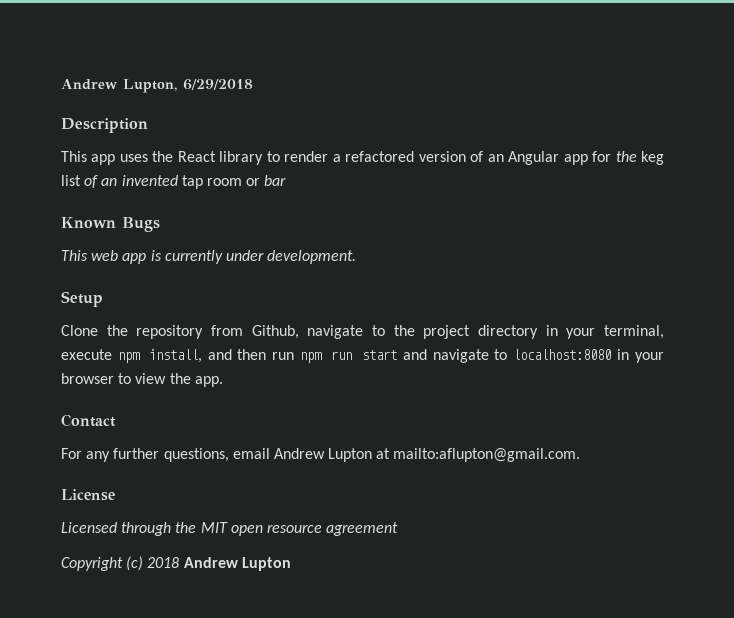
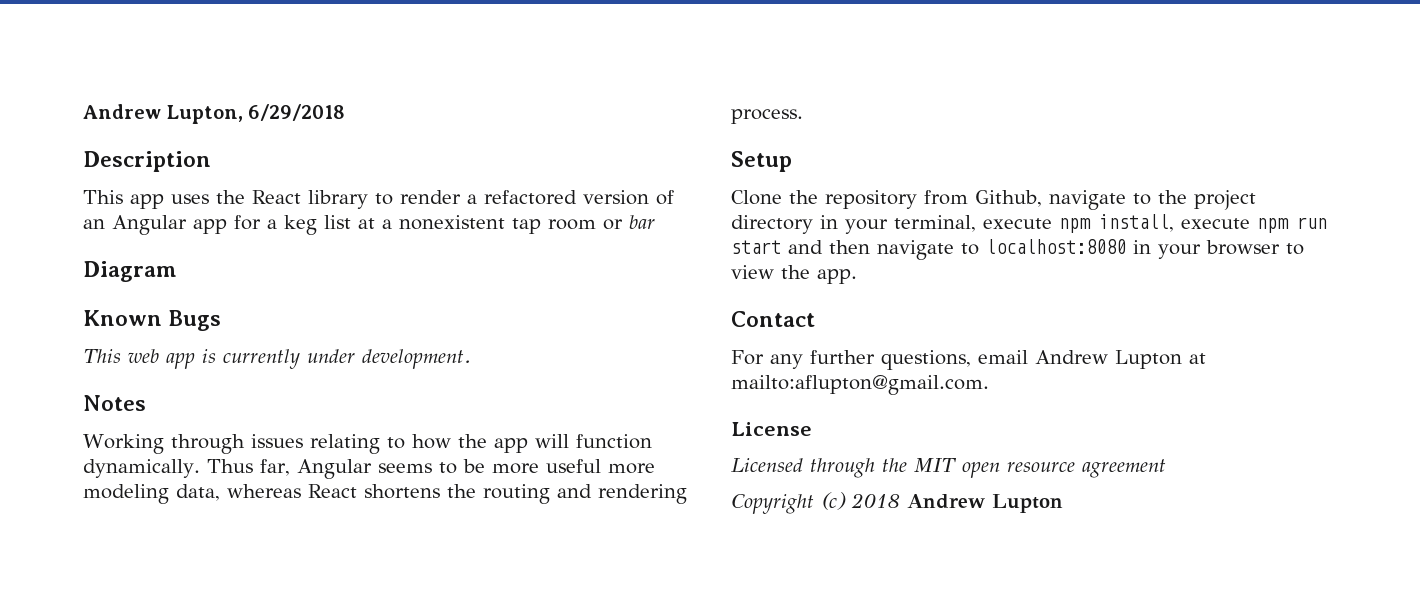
- This app uses the React library to render a refactored version of an Angular app for the keg list of an invented tap room or bar
+ This app uses the React library to render a refactored version of an Angular app for a keg list at a nonexistent tap room or bar
+ Diagram
+ Notes
+ Working through issues relating to how the app will function dynamically. Thus far, Angular seems to be more useful more modeling data, whereas React shortens the routing and rendering process.
- Clone the repository from Github, navigate to the project directory in your terminal, execute npm install, and then run npm run start and navigate to localhost:8080 in your browser to view the app.
+ Clone the repository from Github, navigate to the project directory in your terminal, execute npm install, execute npm run start and then navigate to localhost:8080 in your browser to view the app.

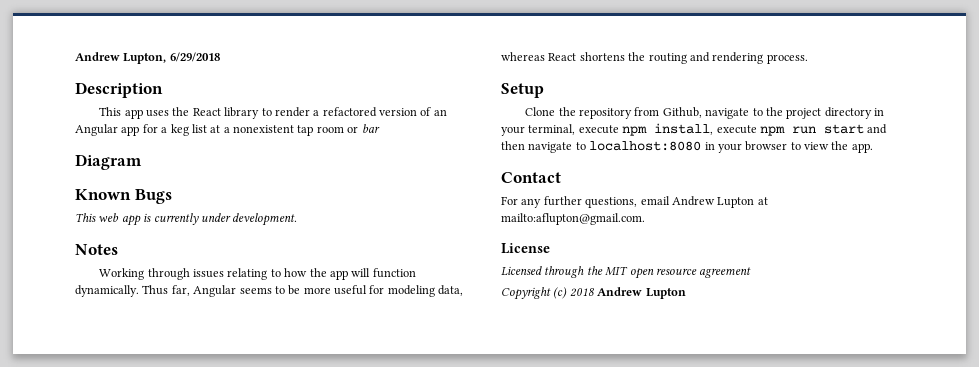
- Thus far, Angular seems to be more useful more modeling data, whereas React shortens the routing and rendering process.
+ Thus far, Angular seems to be more useful for modeling data, whereas React shortens the routing and rendering process.

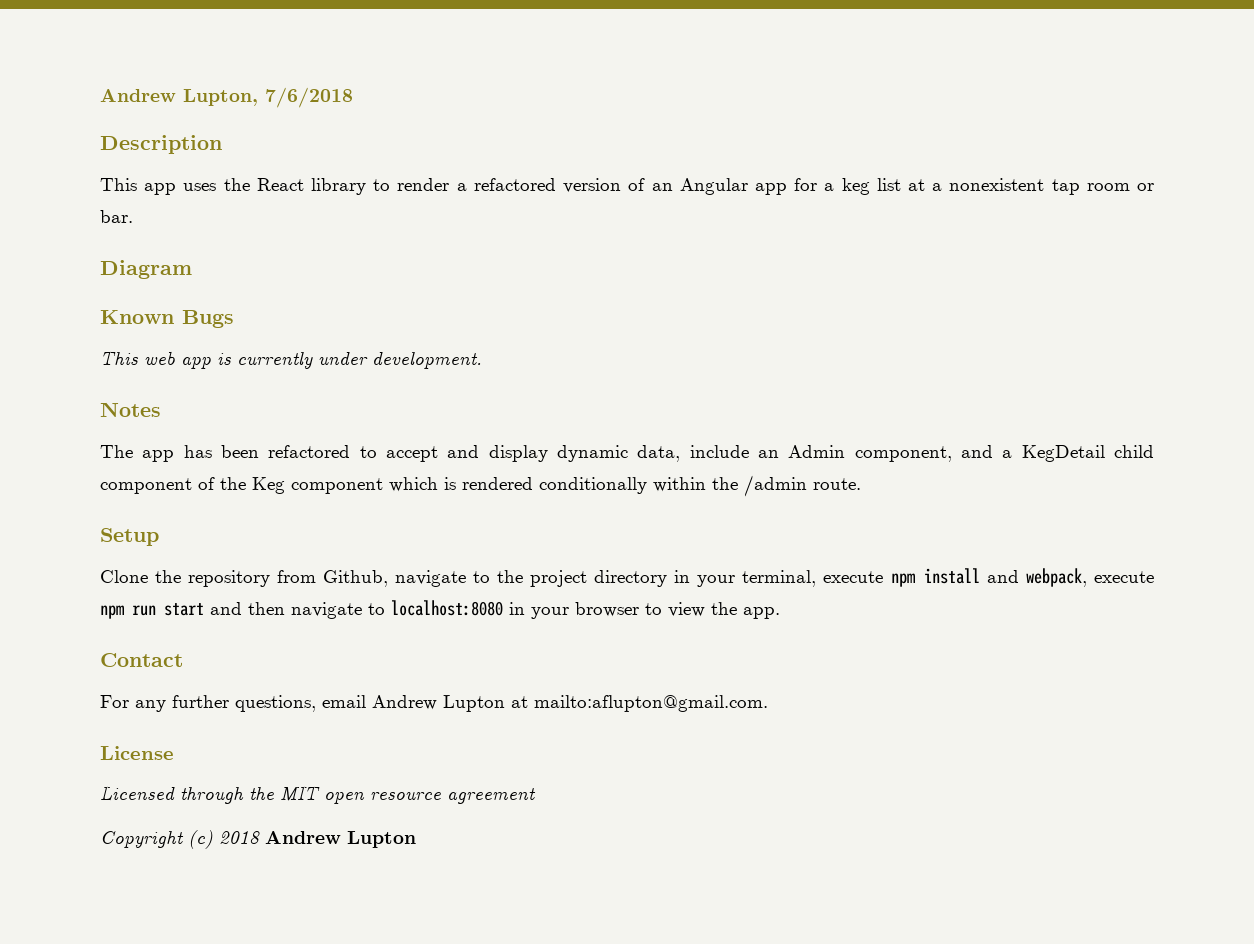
- Andrew Lupton, 6/29/2018
+ Andrew Lupton, 7/6/2018
- This app uses the React library to render a refactored version of an Angular app for a keg list at a nonexistent tap room or bar
+ This app uses the React library to render a refactored version of an Angular app for a keg list at a nonexistent tap room or bar.
- Working through issues relating to how the app will function dynamically. Thus far, Angular seems to be more useful for modeling data, whereas React shortens the routing and rendering process.
+ The app has been refactored to accept and display dynamic data, include an Admin component, and a KegDetail child component of the Keg component which is rendered conditionally within the /admin route.
- Clone the repository from Github, navigate to the project directory in your terminal, execute npm install, execute npm run start and then navigate to localhost:8080 in your browser to view the app.
+ Clone the repository from Github, navigate to the project directory in your terminal, execute npm install and webpack, execute npm run start and then navigate to localhost:8080 in your browser to view the app.

